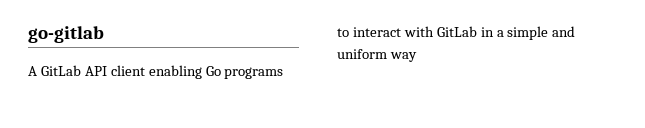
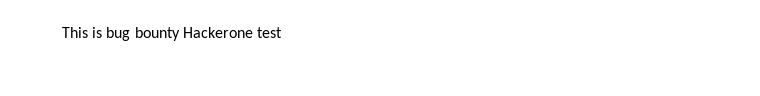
- go-gitlab
- A GitLab API client enabling Go programs to interact with GitLab in a simple and uniform way
+ This is bug bounty Hackerone test

